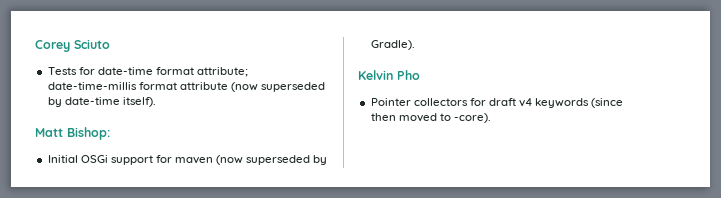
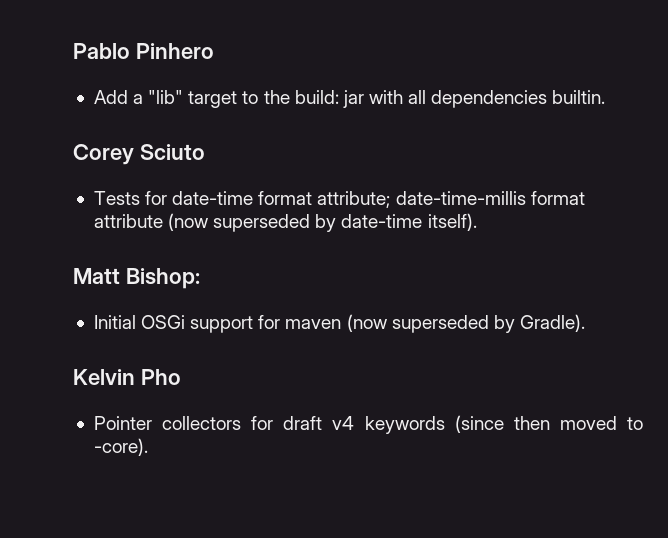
+ Pablo Pinhero
+ Add a "lib" target to the build: jar with all dependencies builtin.

